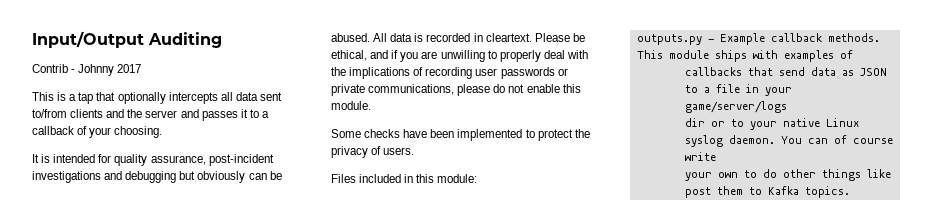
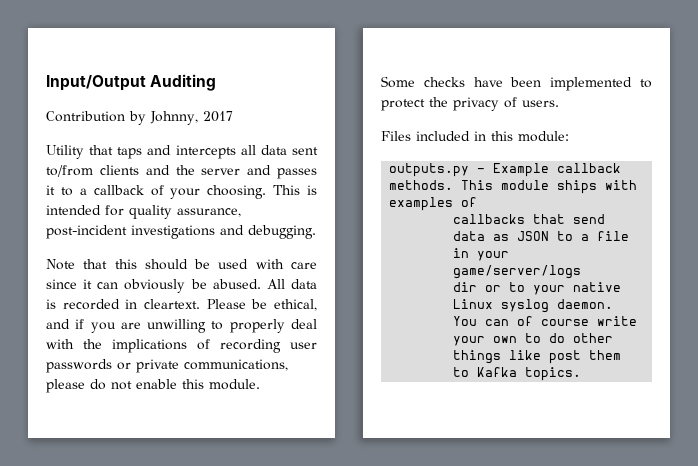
- Contrib - Johnny 2017
- This is a tap that optionally intercepts all data sent to/from clients and the server and passes it to a callback of your choosing.
- It is intended for quality assurance, post-incident investigations and debugging but obviously can be abused.
+ Contribution by Johnny, 2017
+ Utility that taps and intercepts all data sent to/from clients and the server and passes it to a callback of your choosing. This is intended for quality assurance, post-incident investigations and debugging.
+ Note that this should be used with care since it can obviously be abused.

